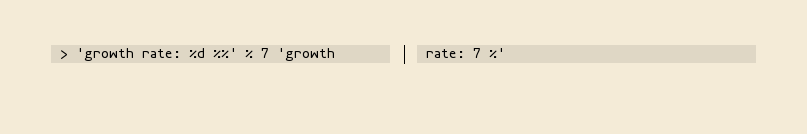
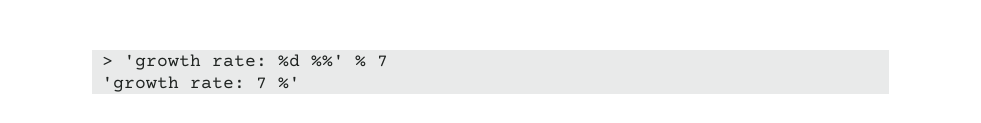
- > 'growth rate: %d %%' % 7 'growth rate: 7 %'
+ > 'growth rate: %d %%' % 7
+ 'growth rate: 7 %'

